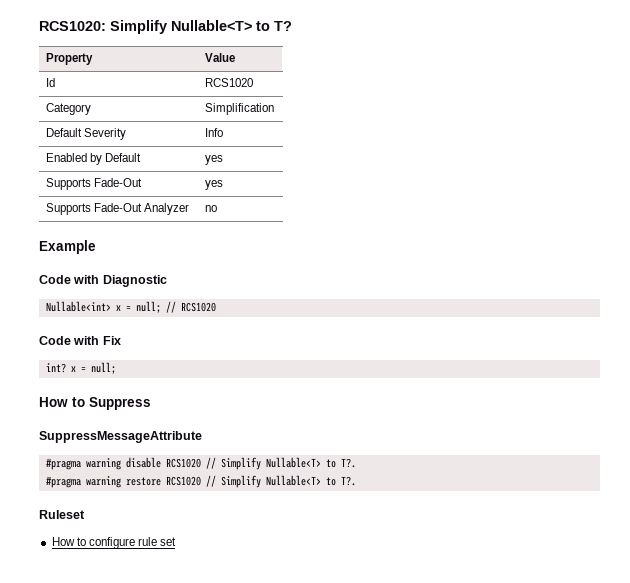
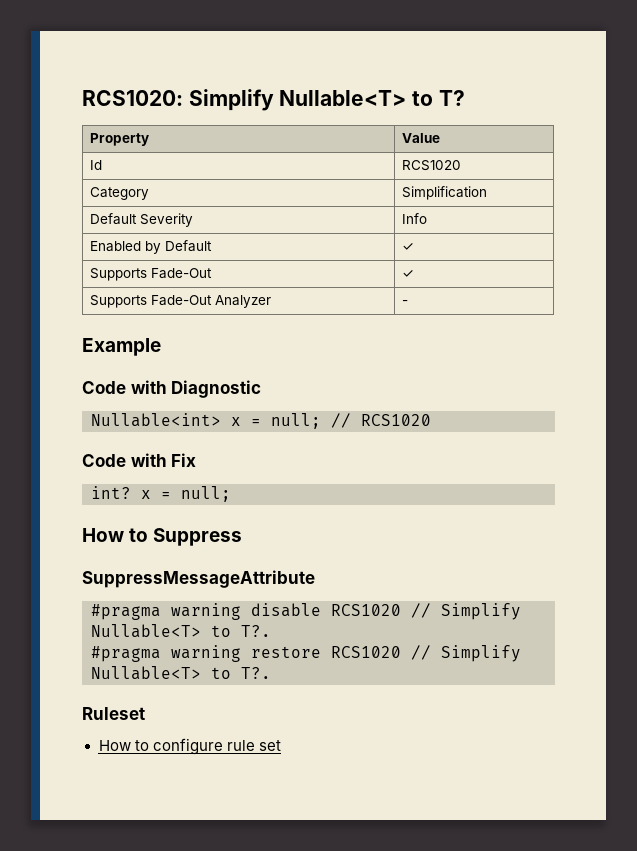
- Enabled by Default | yes
+ Enabled by Default | ✓
- Supports Fade-Out | yes
+ Supports Fade-Out | ✓
- Supports Fade-Out Analyzer | no
+ Supports Fade-Out Analyzer | -

